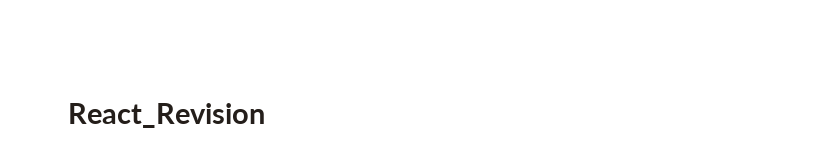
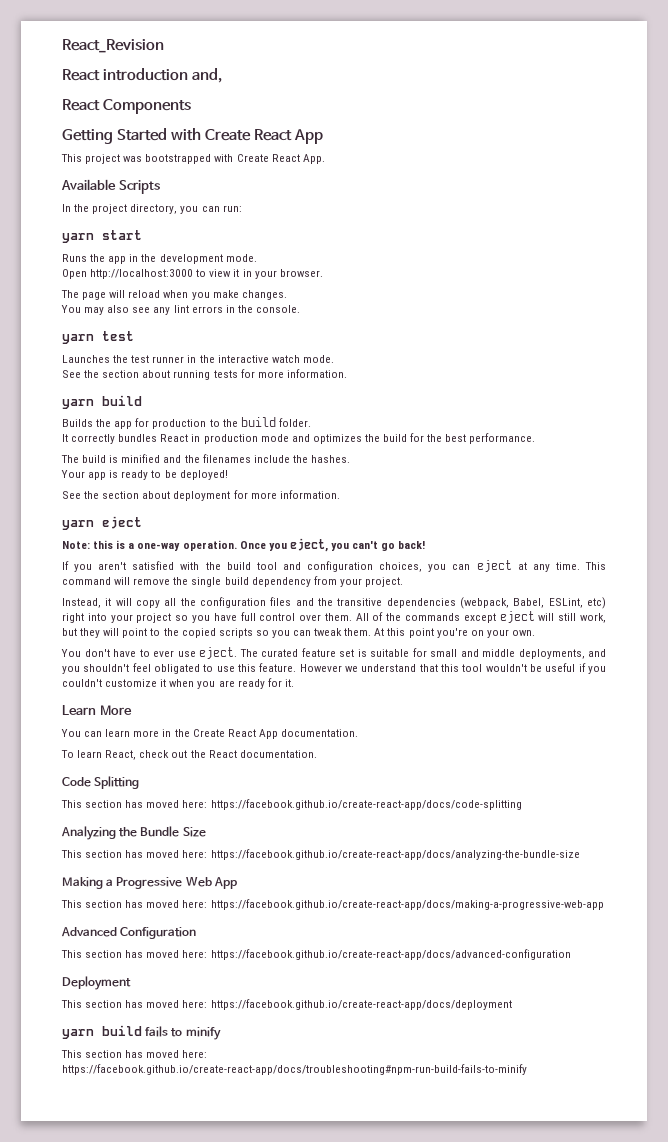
+ React introduction and,
+ React Components
+ Getting Started with Create React App
+ This project was bootstrapped with Create React App.
+ Available Scripts
+ In the project directory, you can run:
+ yarn start
+ Runs the app in the development mode.
+ Open http://localhost:3000 to view it in your browser.
+ The page will reload when you make changes.
+ You may also see any lint errors in the console.
+ yarn test
+ Launches the test runner in the interactive watch mode.
+ See the section about running tests for more information.
+ yarn build
+ Builds the app for production to the build folder.
+ It correctly bundles React in production mode and optimizes the build for the best performance.
+ The build is minified and the filenames include the hashes.
+ Your app is ready to be deployed!
+ See the section about deployment for more information.
+ yarn eject
+ Note: this is a one-way operation. Once you eject, you can't go back!
+ If you aren't satisfied with the build tool and configuration choices, you can eject at any time. This command will remove the single build dependency from your project.
+ Instead, it will copy all the configuration files and the transitive dependencies (webpack, Babel, ESLint, etc) right into your project so you have full control over them. All of the commands except eject will still work, but they will point to the copied scripts so you can tweak them. At this point you're on your own.
+ You don't have to ever use eject. The curated feature set is suitable for small and middle deployments, and you shouldn't feel obligated to use this feature. However we understand that this tool wouldn't be useful if you couldn't customize it when you are ready for it.
+ Learn More
+ You can learn more in the Create React App documentation.
+ To learn React, check out the React documentation.
+ Code Splitting
+ This section has moved here: https://facebook.github.io/create-react-app/docs/code-splitting
+ Analyzing the Bundle Size
+ This section has moved here: https://facebook.github.io/create-react-app/docs/analyzing-the-bundle-size
+ Making a Progressive Web App
+ This section has moved here: https://facebook.github.io/create-react-app/docs/making-a-progressive-web-app
+ Advanced Configuration
+ This section has moved here: https://facebook.github.io/create-react-app/docs/advanced-configuration
+ Deployment
+ This section has moved here: https://facebook.github.io/create-react-app/docs/deployment
+ yarn build fails to minify
+ This section has moved here: https://facebook.github.io/create-react-app/docs/troubleshooting#npm-run-build-fails-to-minify

